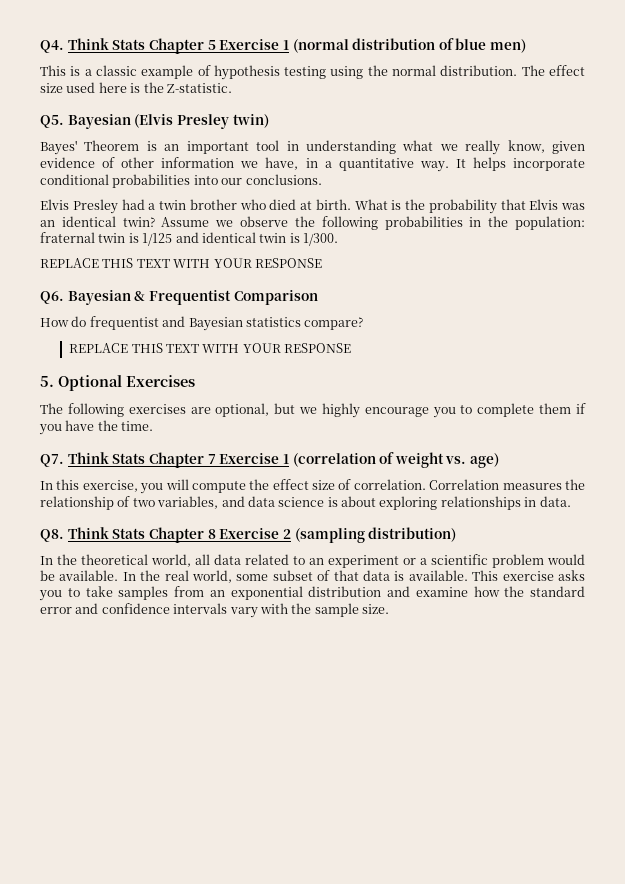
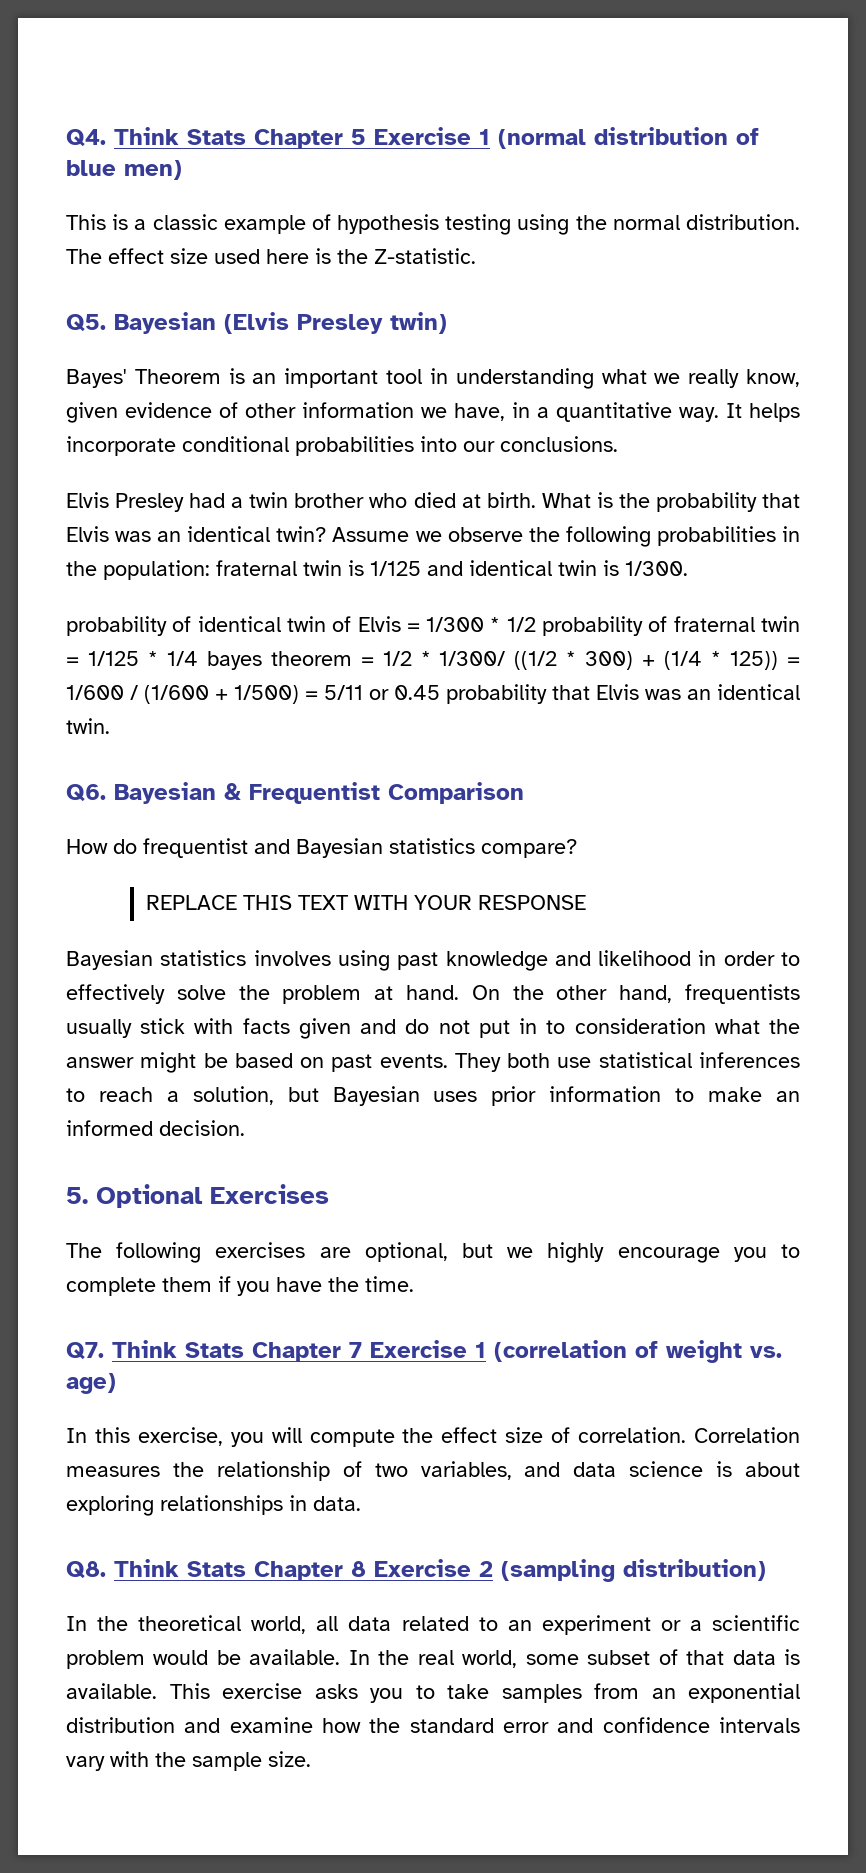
  Assume we observe the following probabilities in the population: fraternal twin is 1/125 and identical twin is 1/300.
- REPLACE THIS TEXT WITH YOUR RESPONSE
+ probability of identical twin of Elvis = 1/300 * 1/2 probability of fraternal twin = 1/125 * 1/4 bayes theorem = 1/2 * 1/300/ ((1/2 * 300) + (1/4 * 125)) = 1/600 / (1/600 + 1/500) = 5/11 or 0.45 probability that Elvis was an identical twin.
+ Bayesian statistics involves using past knowledge and likelihood in order to effectively solve the problem at hand. On the other hand, frequentists usually stick with facts given and do not put in to consideration what the answer might be based on past events. They both use statistical inferences to reach a solution, but Bayesian uses prior information to make an informed decision.

